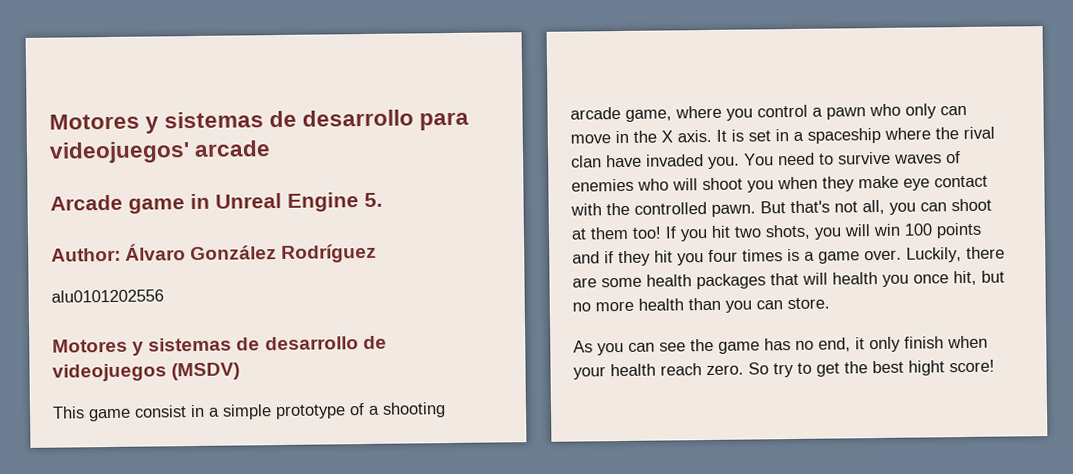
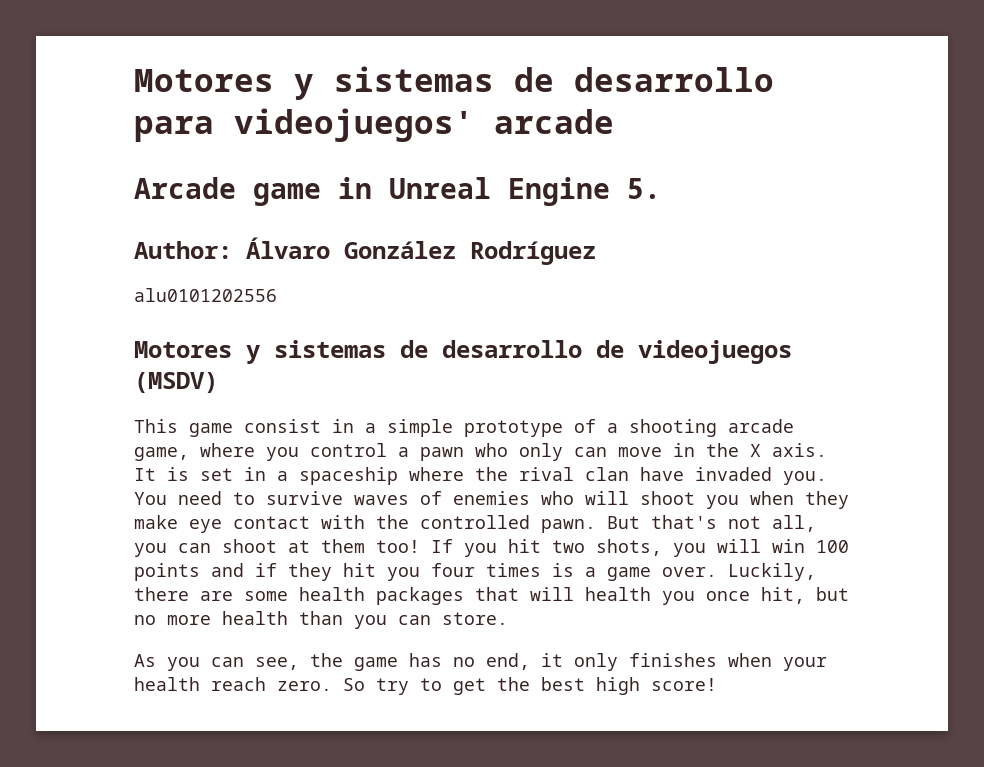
- As you can see the game has no end, it only finish when your health reach zero.
+ As you can see, the game has no end, it only finishes when your health reach zero.
- So try to get the best hight score!
+ So try to get the best high score!

